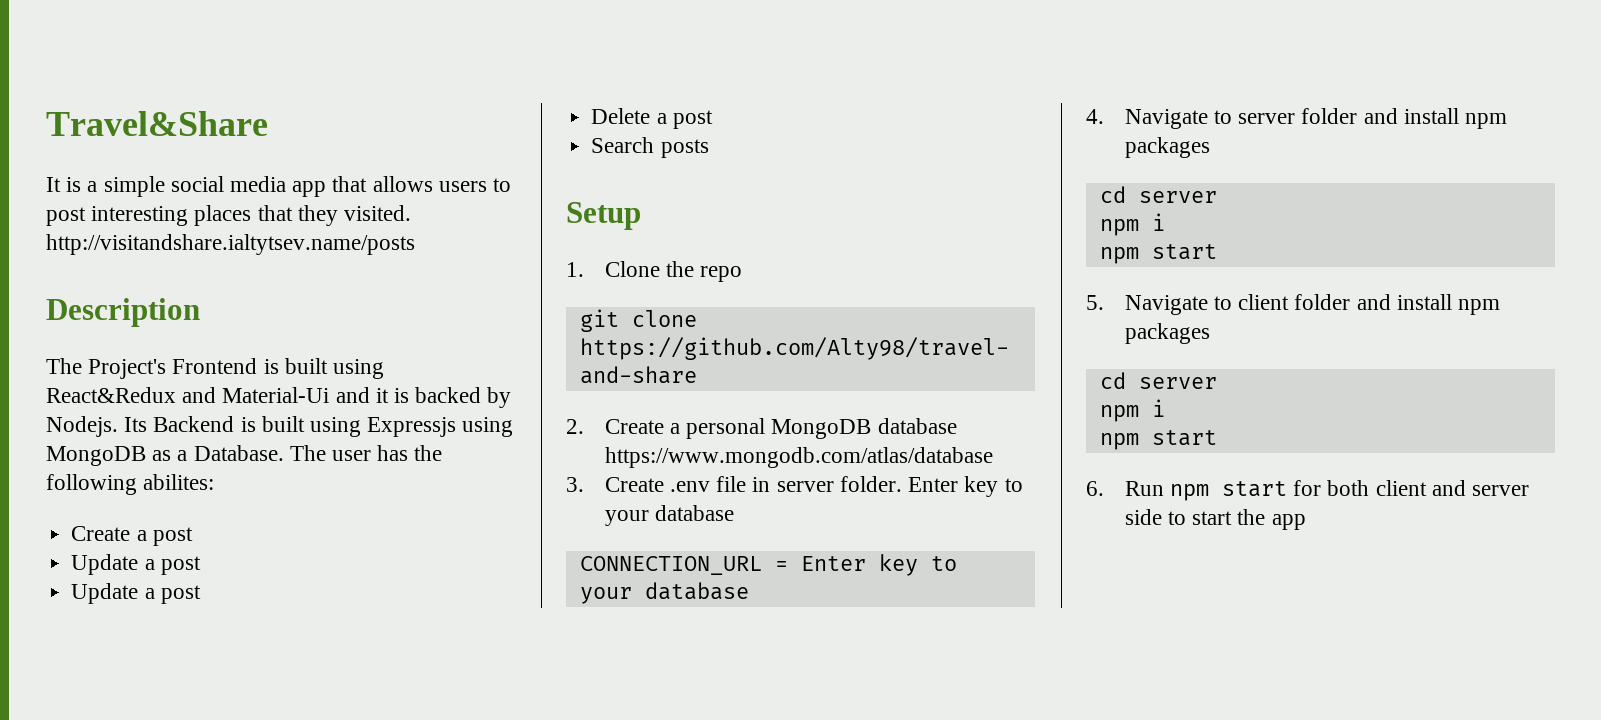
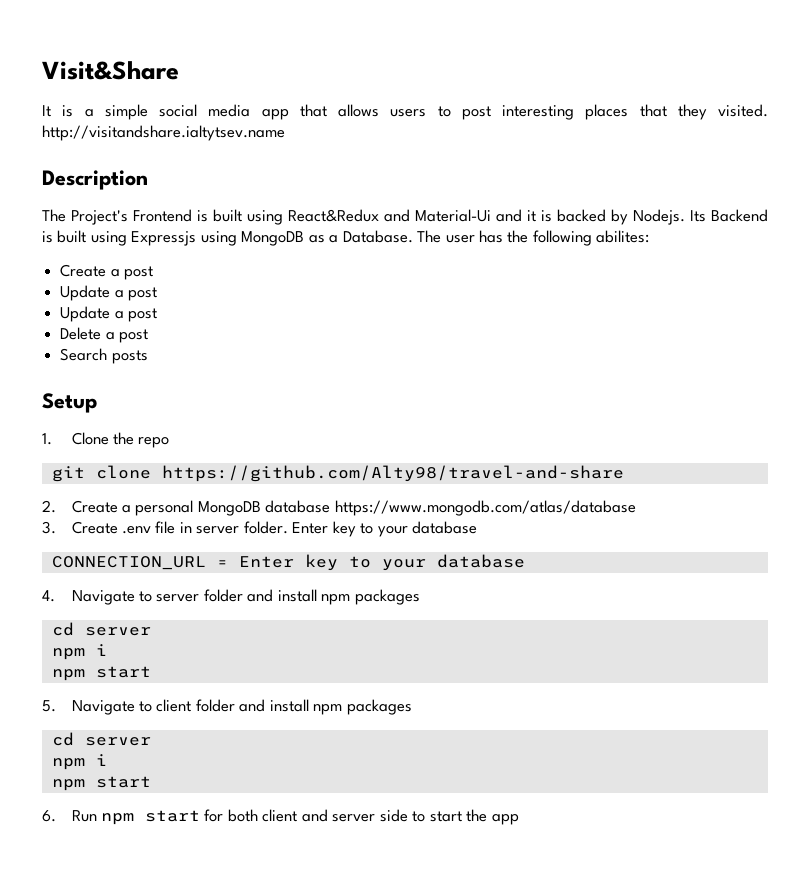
- Travel&Share
+ Visit&Share
- It is a simple social media app that allows users to post interesting places that they visited. http://visitandshare.ialtytsev.name/posts
+ It is a simple social media app that allows users to post interesting places that they visited. http://visitandshare.ialtytsev.name

